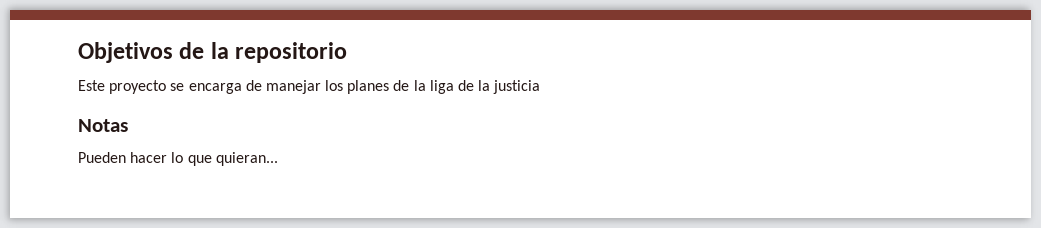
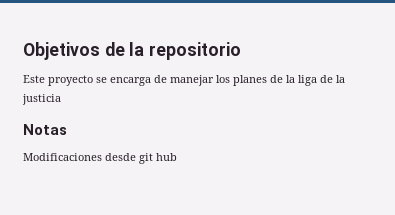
- Pueden hacer lo que quieran...
+ Modificaciones desde git hub

